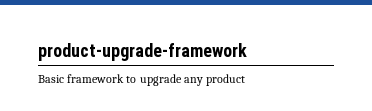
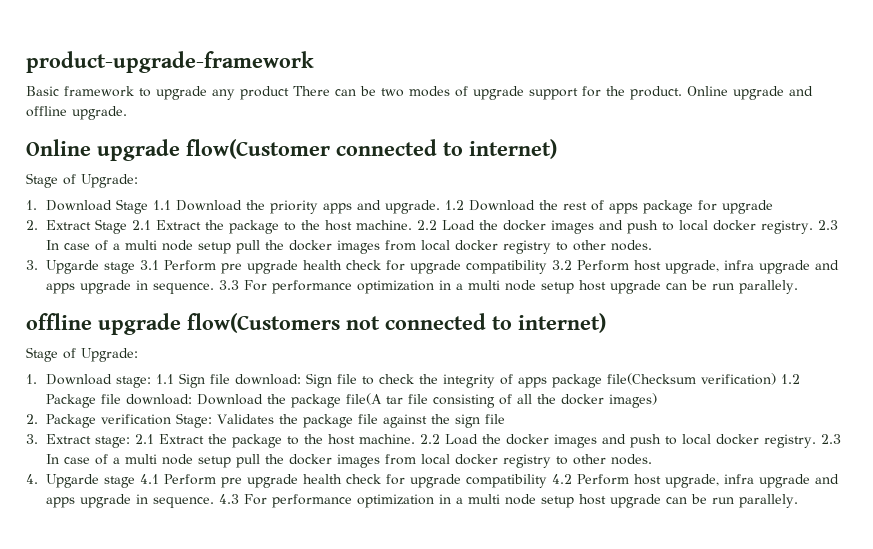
- Basic framework to upgrade any product
+ Basic framework to upgrade any product There can be two modes of upgrade support for the product. Online upgrade and offline upgrade.
+ Online upgrade flow(Customer connected to internet)
+ Stage of Upgrade:
+ 1. Download Stage 1.1 Download the priority apps and upgrade. 1.2 Download the rest of apps package for upgrade
+ 2. Extract Stage 2.1 Extract the package to the host machine. 2.2 Load the docker images and push to local docker registry. 2.3 In case of a multi node setup pull the docker images from local docker registry to other nodes.
+ 3. Upgarde stage 3.1 Perform pre upgrade health check for upgrade compatibility 3.2 Perform host upgrade, infra upgrade and apps upgrade in sequence. 3.3 For performance optimization in a multi node setup host upgrade can be run parallely.
+ offline upgrade flow(Customers not connected to internet)
+ Stage of Upgrade:
+ 1. Download stage: 1.1 Sign file download: Sign file to check the integrity of apps package file(Checksum verification) 1.2 Package file download: Download the package file(A tar file consisting of all the docker images)
+ 2. Package verification Stage: Validates the package file against the sign file
+ 3. Extract stage: 2.1 Extract the package to the host machine. 2.2 Load the docker images and push to local docker registry. 2.3 In case of a multi node setup pull the docker images from local docker registry to other nodes.
+ 4. Upgarde stage 4.1 Perform pre upgrade health check for upgrade compatibility 4.2 Perform host upgrade, infra upgrade and apps upgrade in sequence. 4.3 For performance optimization in a multi node setup host upgrade can be run parallely.

